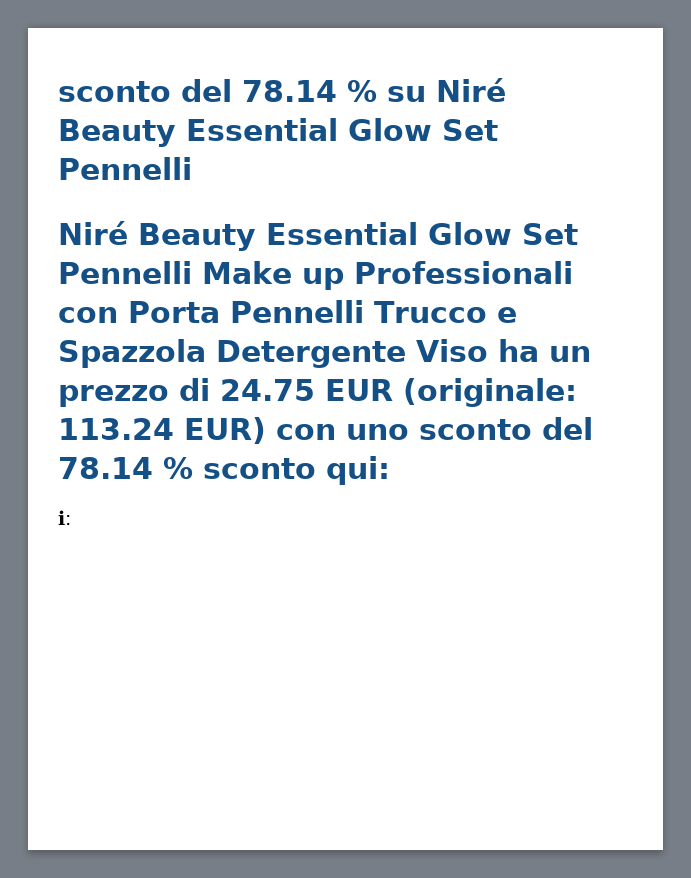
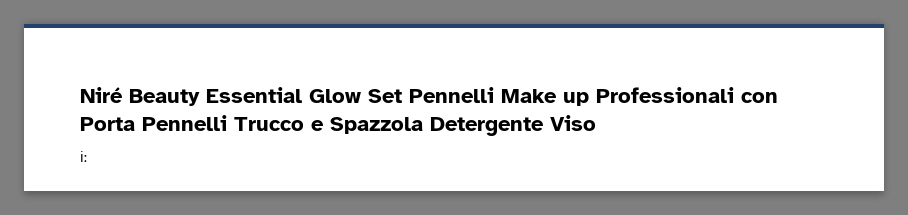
- sconto del 78.14 % su Niré Beauty Essential Glow Set Pennelli
- Niré Beauty Essential Glow Set Pennelli Make up Professionali con Porta Pennelli Trucco e Spazzola Detergente Viso ha un prezzo di 24.75 EUR (originale: 113.24 EUR) con uno sconto del 78.14 % sconto qui:
+ Niré Beauty Essential Glow Set Pennelli Make up Professionali con Porta Pennelli Trucco e Spazzola Detergente Viso

